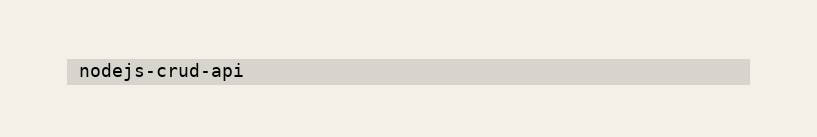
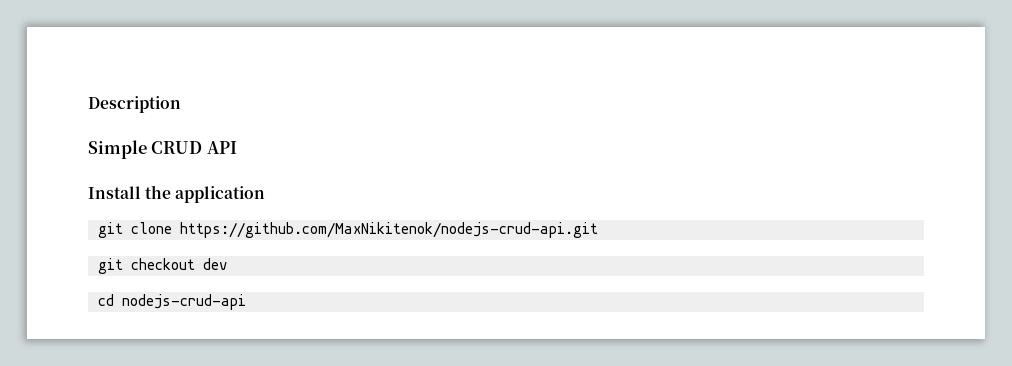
- nodejs-crud-api
+ Description
+ Simple CRUD API
+ Install the application
+ git clone https://github.com/MaxNikitenok/nodejs-crud-api.git
+ git checkout dev
+ cd nodejs-crud-api

